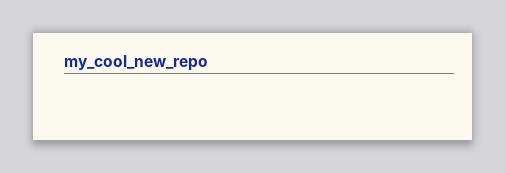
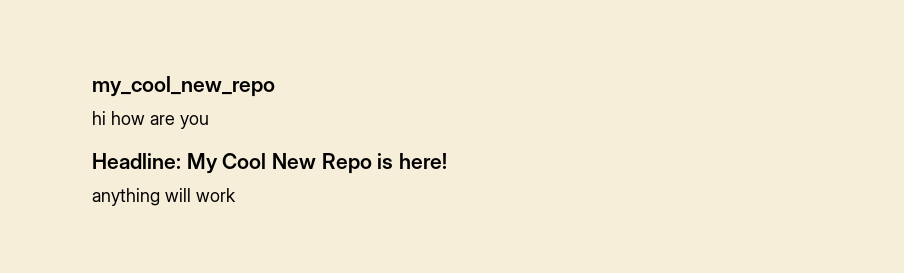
+ hi how are you
+ Headline: My Cool New Repo is here!
+ anything will work

